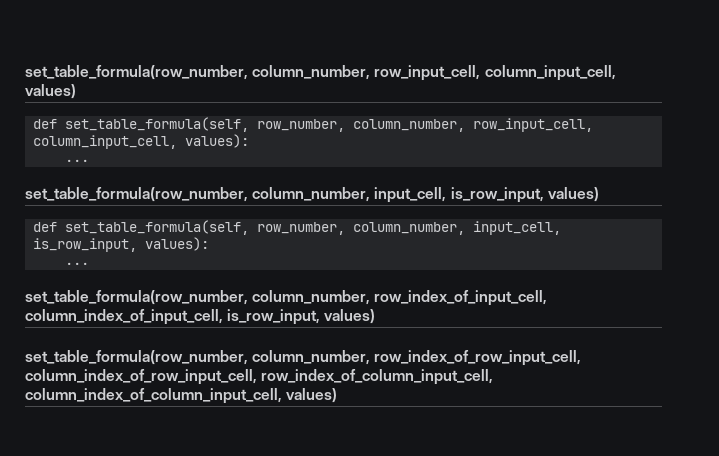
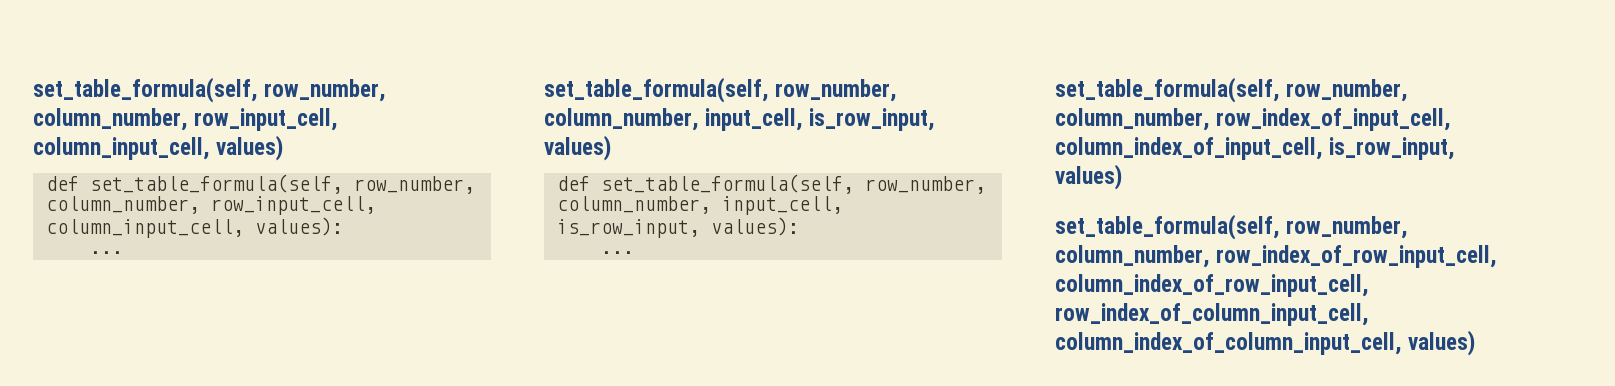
- set_table_formula(row_number, column_number, row_input_cell, column_input_cell, values)
+ set_table_formula(self, row_number, column_number, row_input_cell, column_input_cell, values)
- set_table_formula(row_number, column_number, input_cell, is_row_input, values)
+ set_table_formula(self, row_number, column_number, input_cell, is_row_input, values)
- set_table_formula(row_number, column_number, row_index_of_input_cell, column_index_of_input_cell, is_row_input, values)
+ set_table_formula(self, row_number, column_number, row_index_of_input_cell, column_index_of_input_cell, is_row_input, values)
- set_table_formula(row_number, column_number, row_index_of_row_input_cell, column_index_of_row_input_cell, row_index_of_column_input_cell, column_index_of_column_input_cell, values)
+ set_table_formula(self, row_number, column_number, row_index_of_row_input_cell, column_index_of_row_input_cell, row_index_of_column_input_cell, column_index_of_column_input_cell, values)

